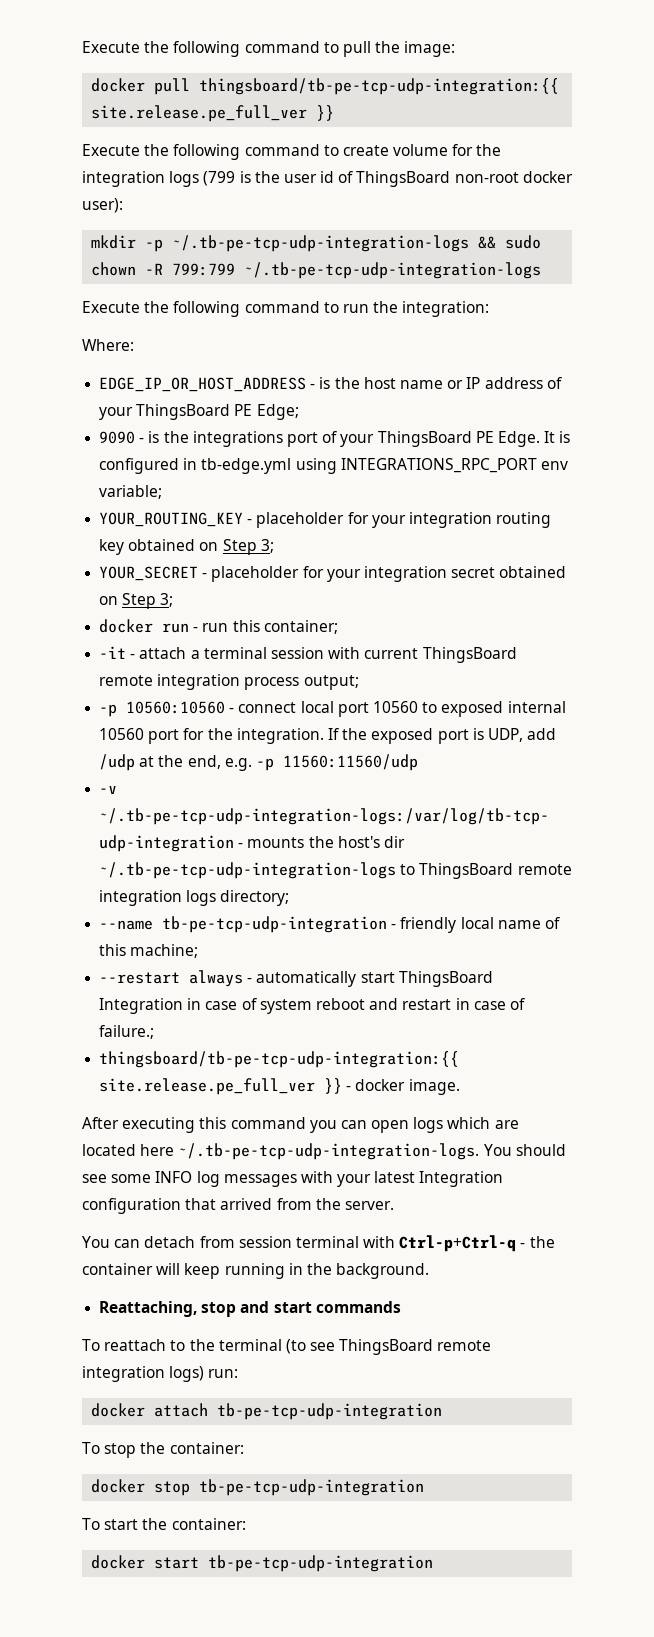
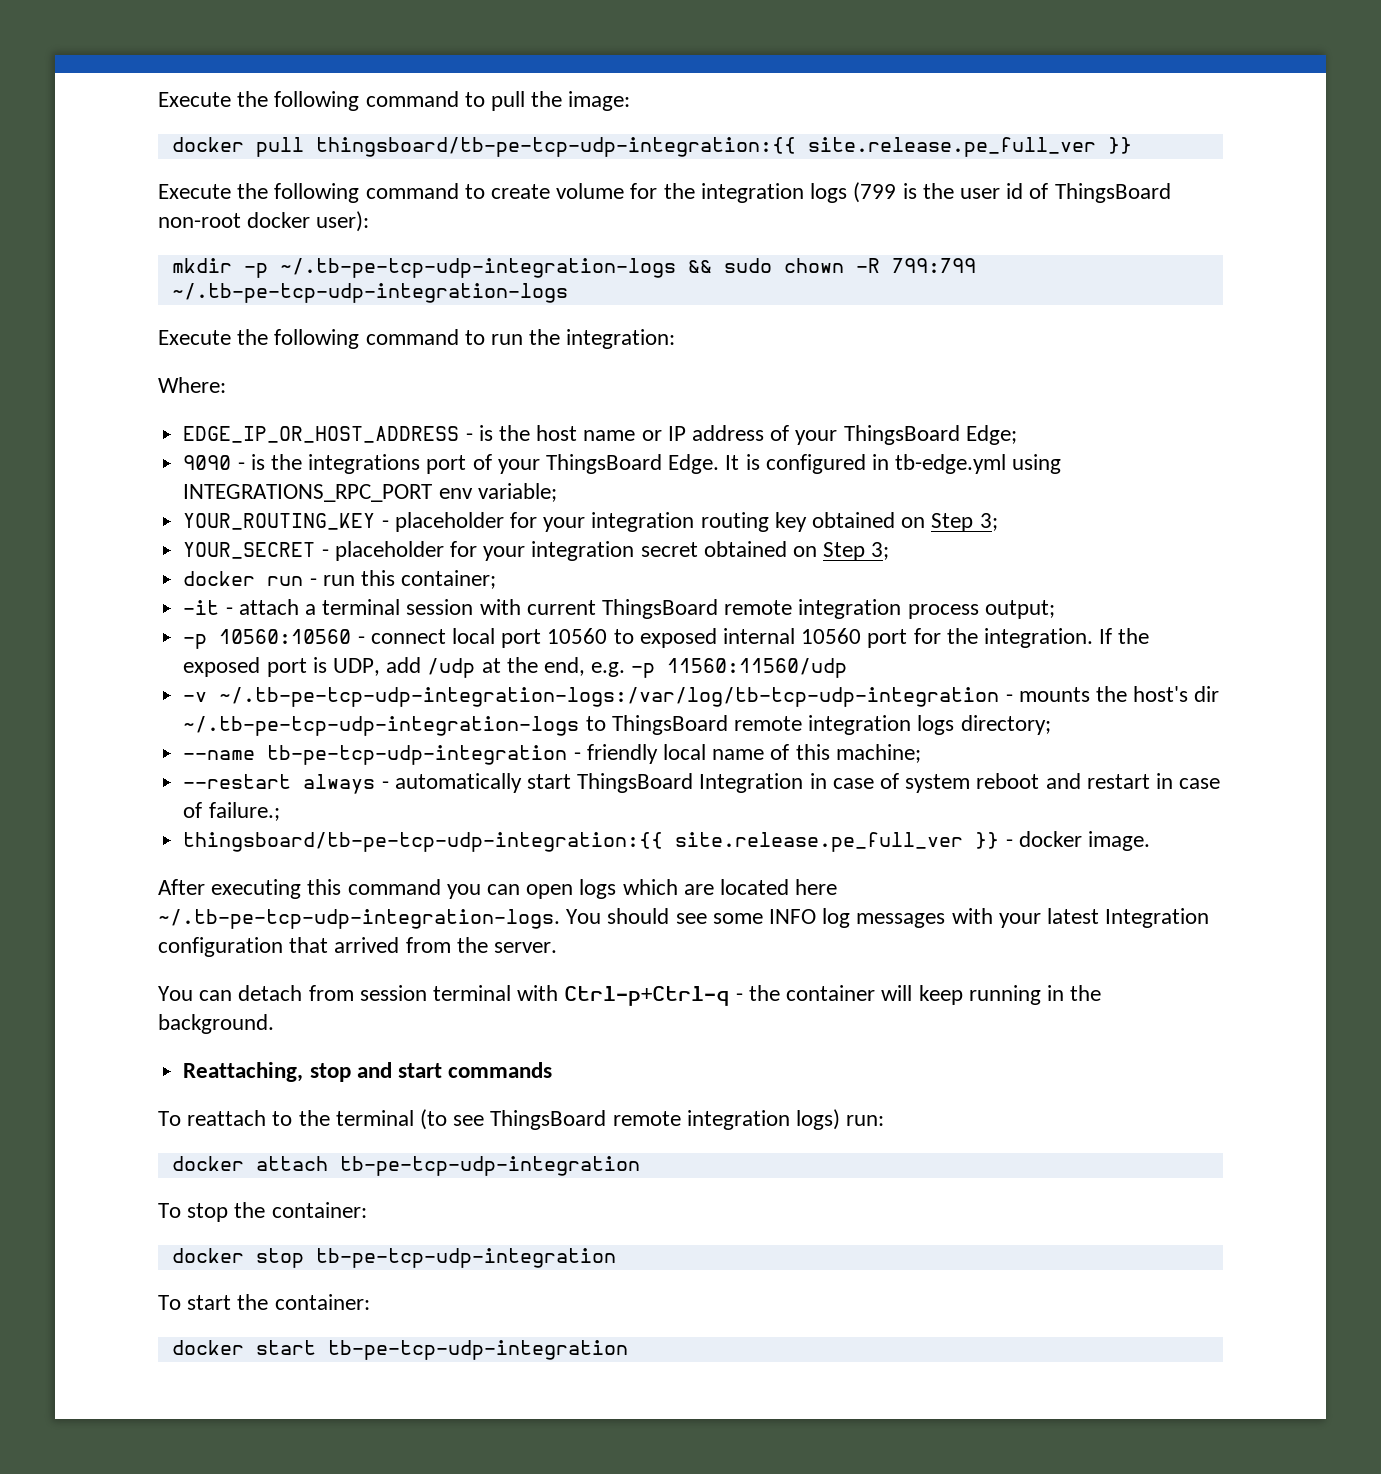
- EDGE_IP_OR_HOST_ADDRESS - is the host name or IP address of your ThingsBoard PE Edge;
+ EDGE_IP_OR_HOST_ADDRESS - is the host name or IP address of your ThingsBoard Edge;
- 9090 - is the integrations port of your ThingsBoard PE Edge.
+ 9090 - is the integrations port of your ThingsBoard Edge.

